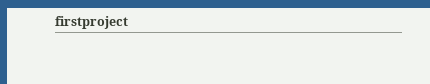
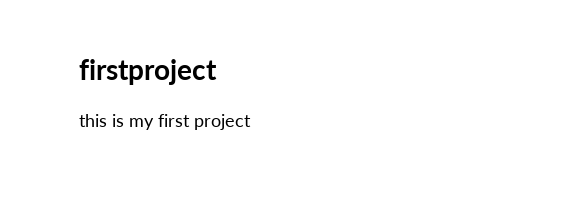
+ this is my first project

